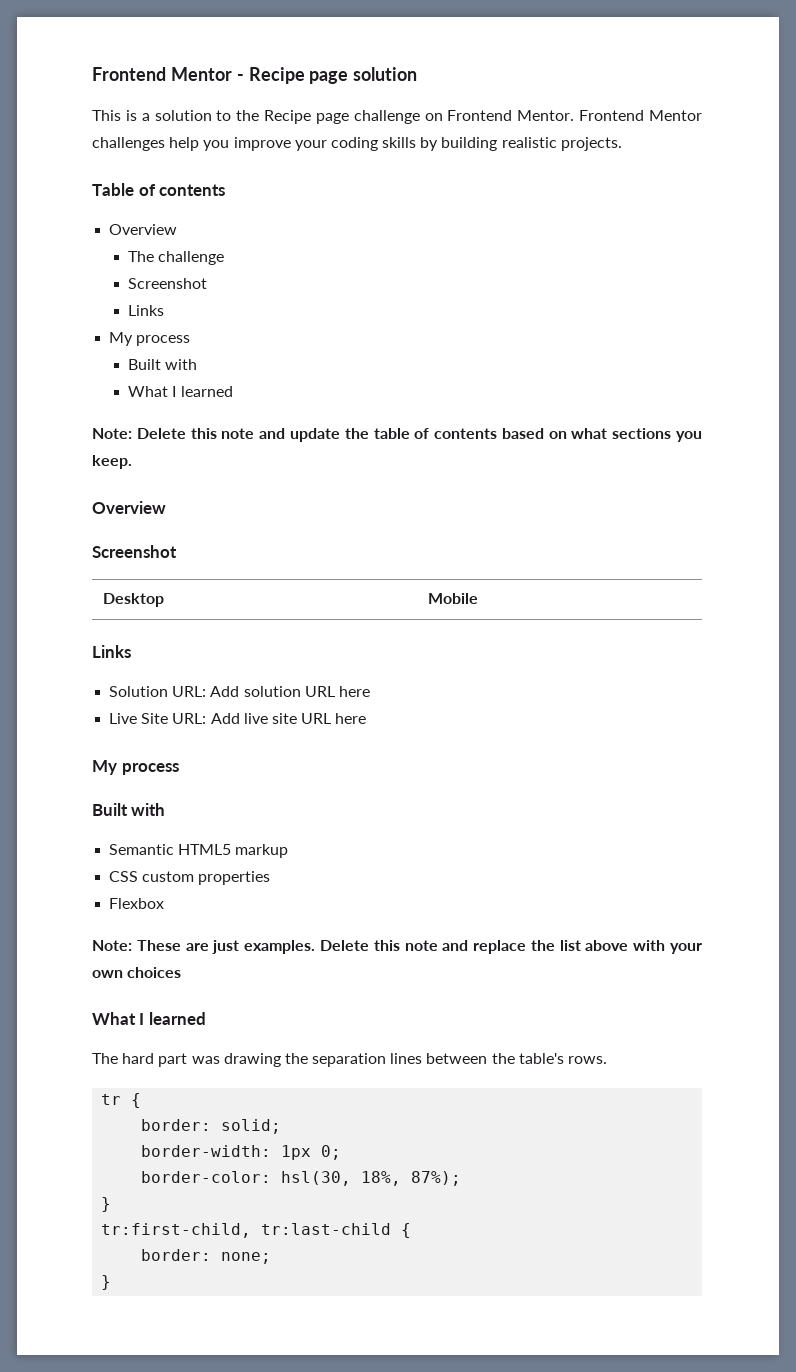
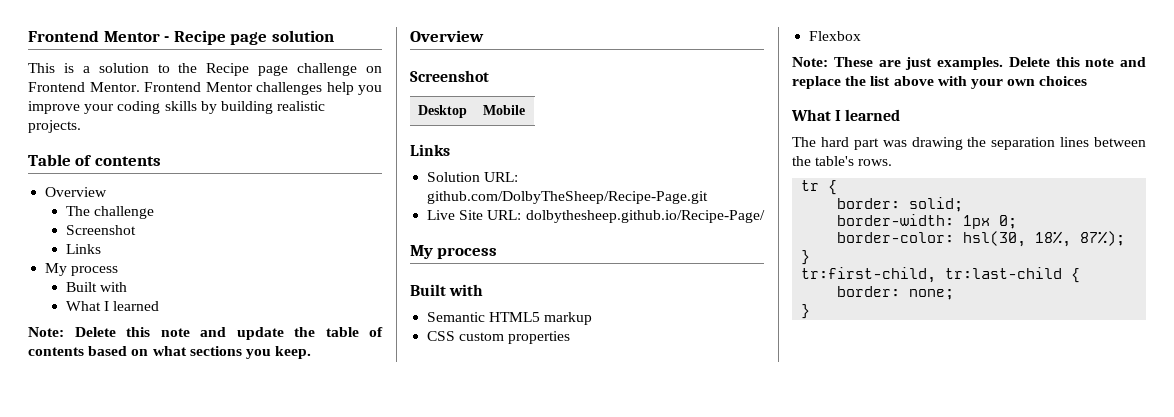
- Solution URL: Add solution URL here
+ Solution URL: github.com/DolbyTheSheep/Recipe-Page.git
- Live Site URL: Add live site URL here
+ Live Site URL: dolbythesheep.github.io/Recipe-Page/

